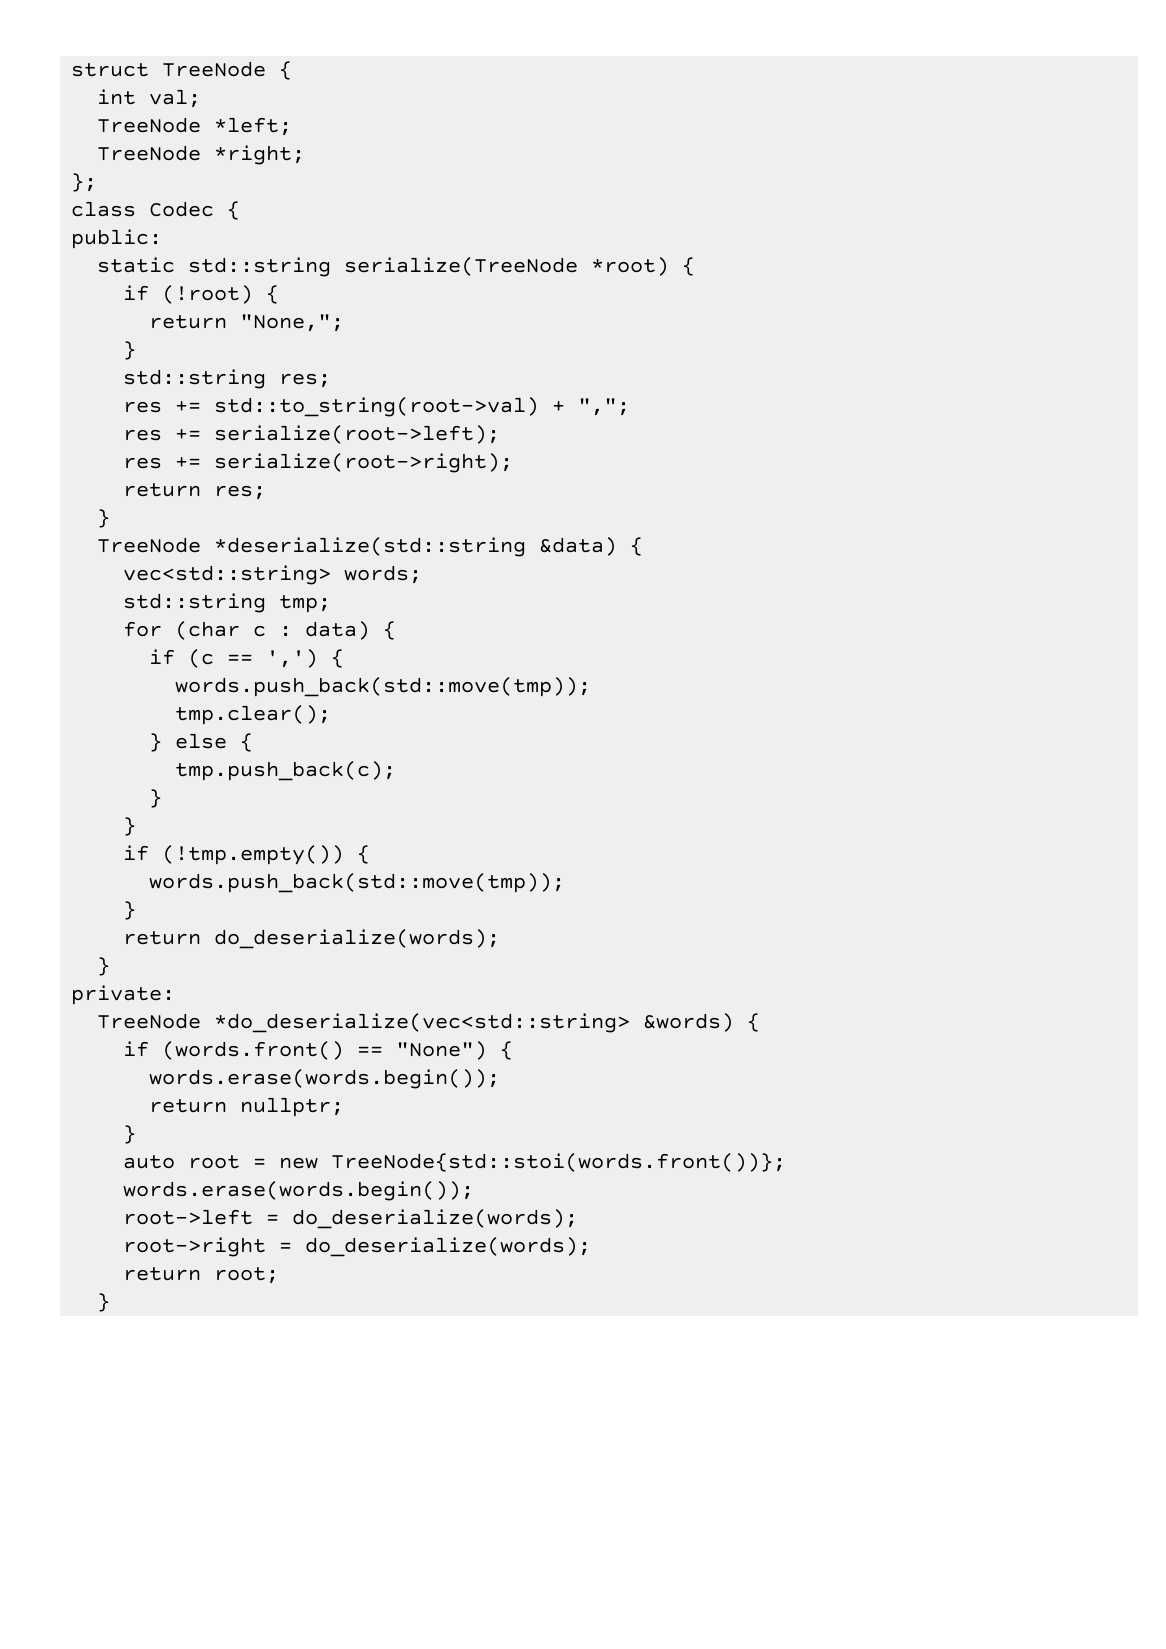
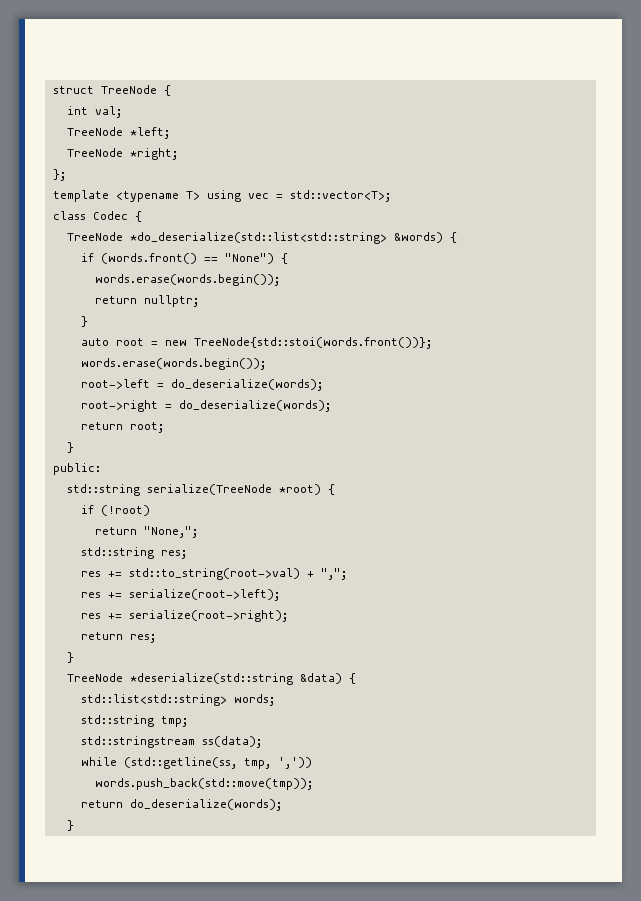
+ template <typename T> using vec = std::vector<T>;
  class Codec {
- public:
- static std::string serialize(TreeNode *root) {
- if (!root) {
- return "None,";
- }
- std::string res;
- res += std::to_string(root->val) + ",";
- res += serialize(root->left);
- res += serialize(root->right);
- return res;
- }
- TreeNode *deserialize(std::string &data) {
- vec<std::string> words;
- std::string tmp;
- for (char c : data) {
- if (c == ',') {
- words.push_back(std::move(tmp));
- tmp.clear();
- } else {
- tmp.push_back(c);
- }
- }
- if (!tmp.empty()) {
- words.push_back(std::move(tmp));
- }
- return do_deserialize(words);
- }
- private:
- TreeNode *do_deserialize(vec<std::string> &words) {
+ TreeNode *do_deserialize(std::list<std::string> &words) {
+ public:
+ std::string serialize(TreeNode *root) {
+ if (!root)
+ return "None,";
+ std::string res;
+ res += std::to_string(root->val) + ",";
+ res += serialize(root->left);
+ res += serialize(root->right);
+ return res;
+ }
+ TreeNode *deserialize(std::string &data) {
+ std::list<std::string> words;
+ std::string tmp;
+ std::stringstream ss(data);
+ while (std::getline(ss, tmp, ','))
+ words.push_back(std::move(tmp));
+ return do_deserialize(words);
+ }

